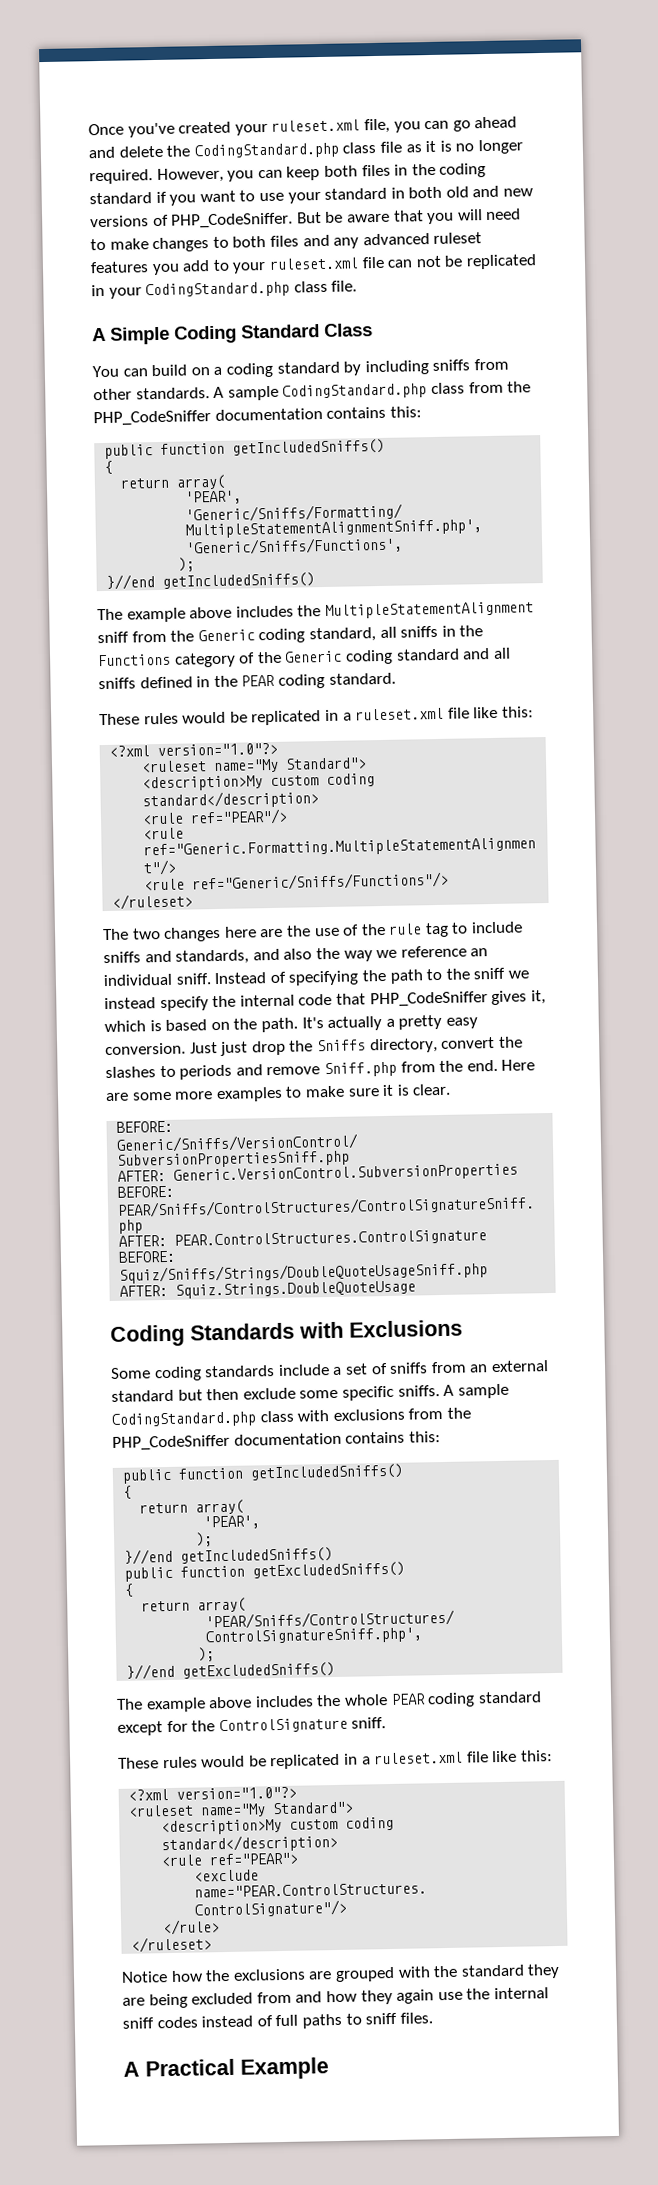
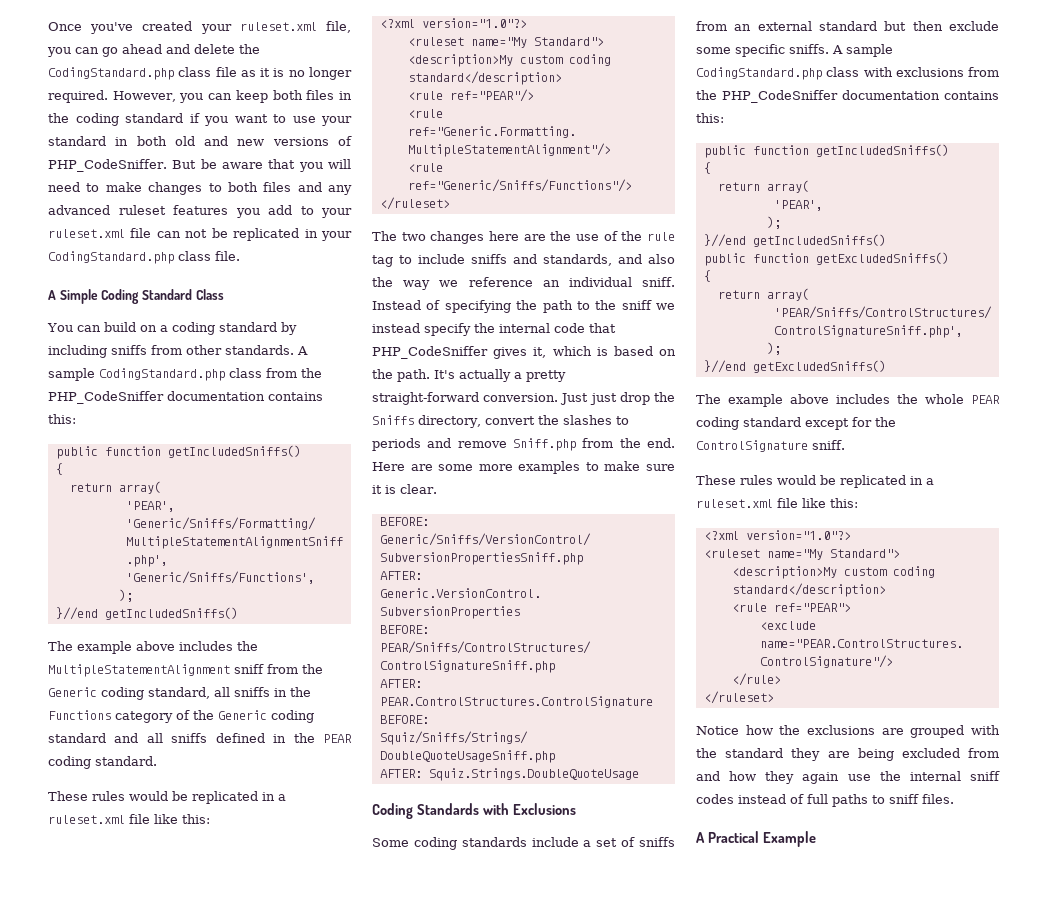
- It's actually a pretty easy conversion.
+ It's actually a pretty straight-forward conversion.

